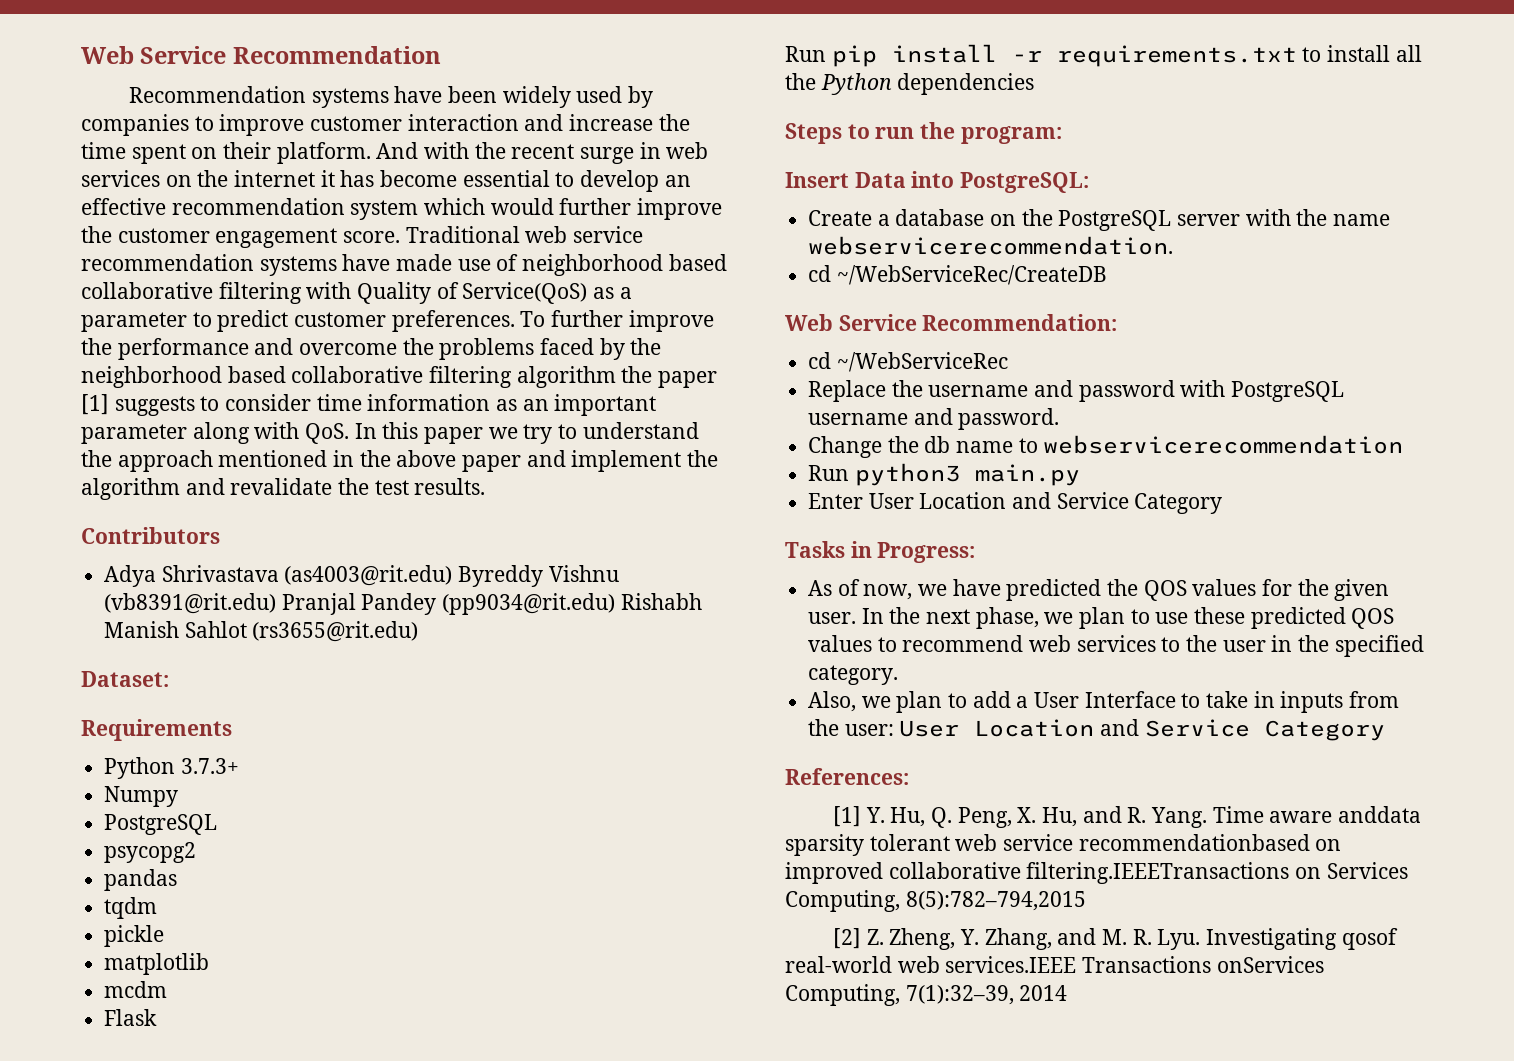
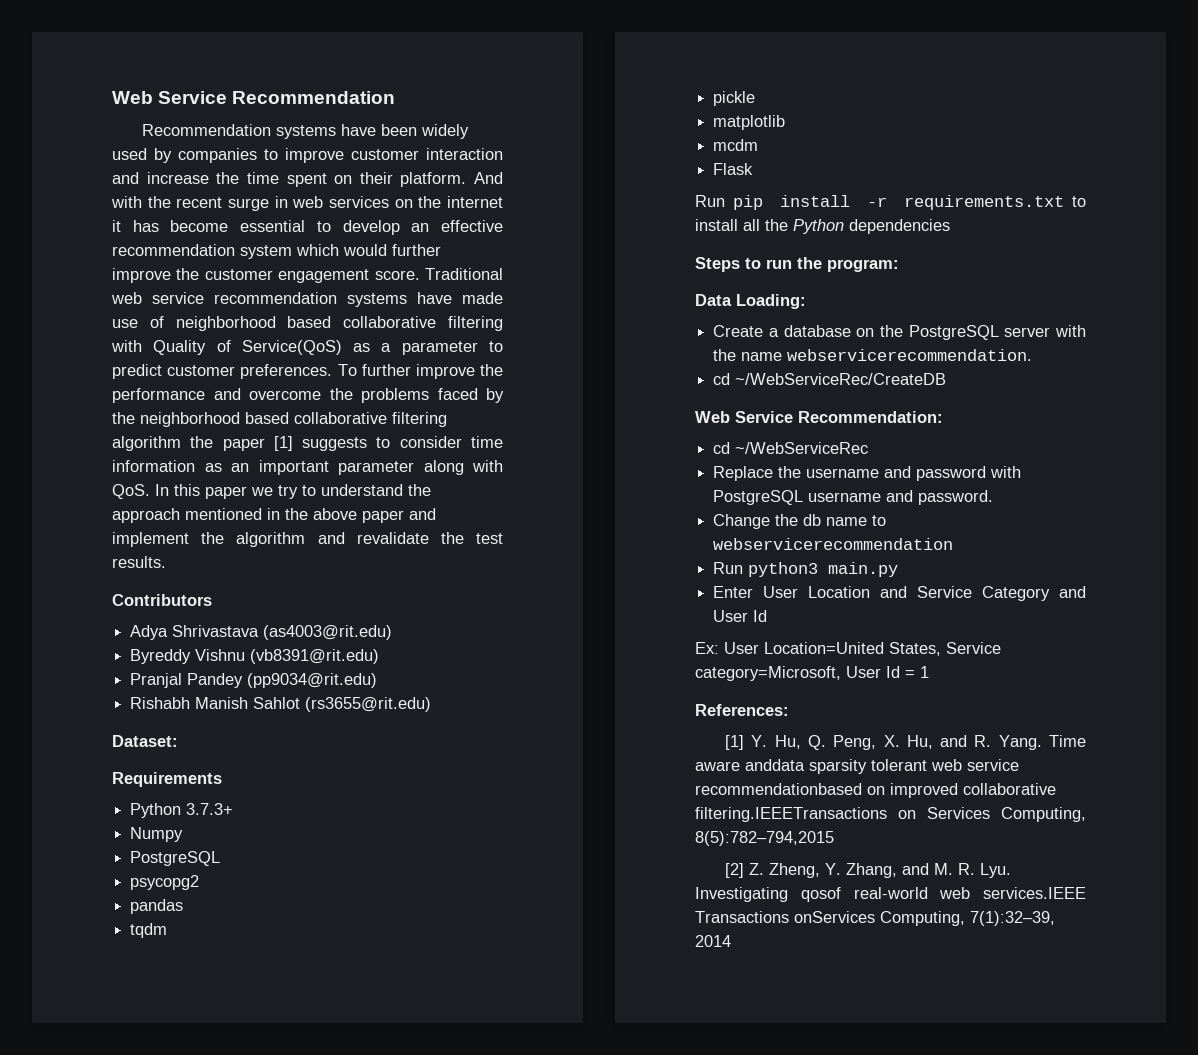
- Adya Shrivastava (as4003@rit.edu) Byreddy Vishnu (vb8391@rit.edu) Pranjal Pandey (pp9034@rit.edu) Rishabh Manish Sahlot (rs3655@rit.edu)
+ Adya Shrivastava (as4003@rit.edu)
+ Byreddy Vishnu (vb8391@rit.edu)
+ Pranjal Pandey (pp9034@rit.edu)
+ Rishabh Manish Sahlot (rs3655@rit.edu)
- Insert Data into PostgreSQL:
+ Data Loading:
- Enter User Location and Service Category
- Tasks in Progress:
- As of now, we have predicted the QOS values for the given user. In the next phase, we plan to use these predicted QOS values to recommend web services to the user in the specified category.
- Also, we plan to add a User Interface to take in inputs from the user: User Location and Service Category
+ Enter User Location and Service Category and User Id
+ Ex: User Location=United States, Service category=Microsoft, User Id = 1

